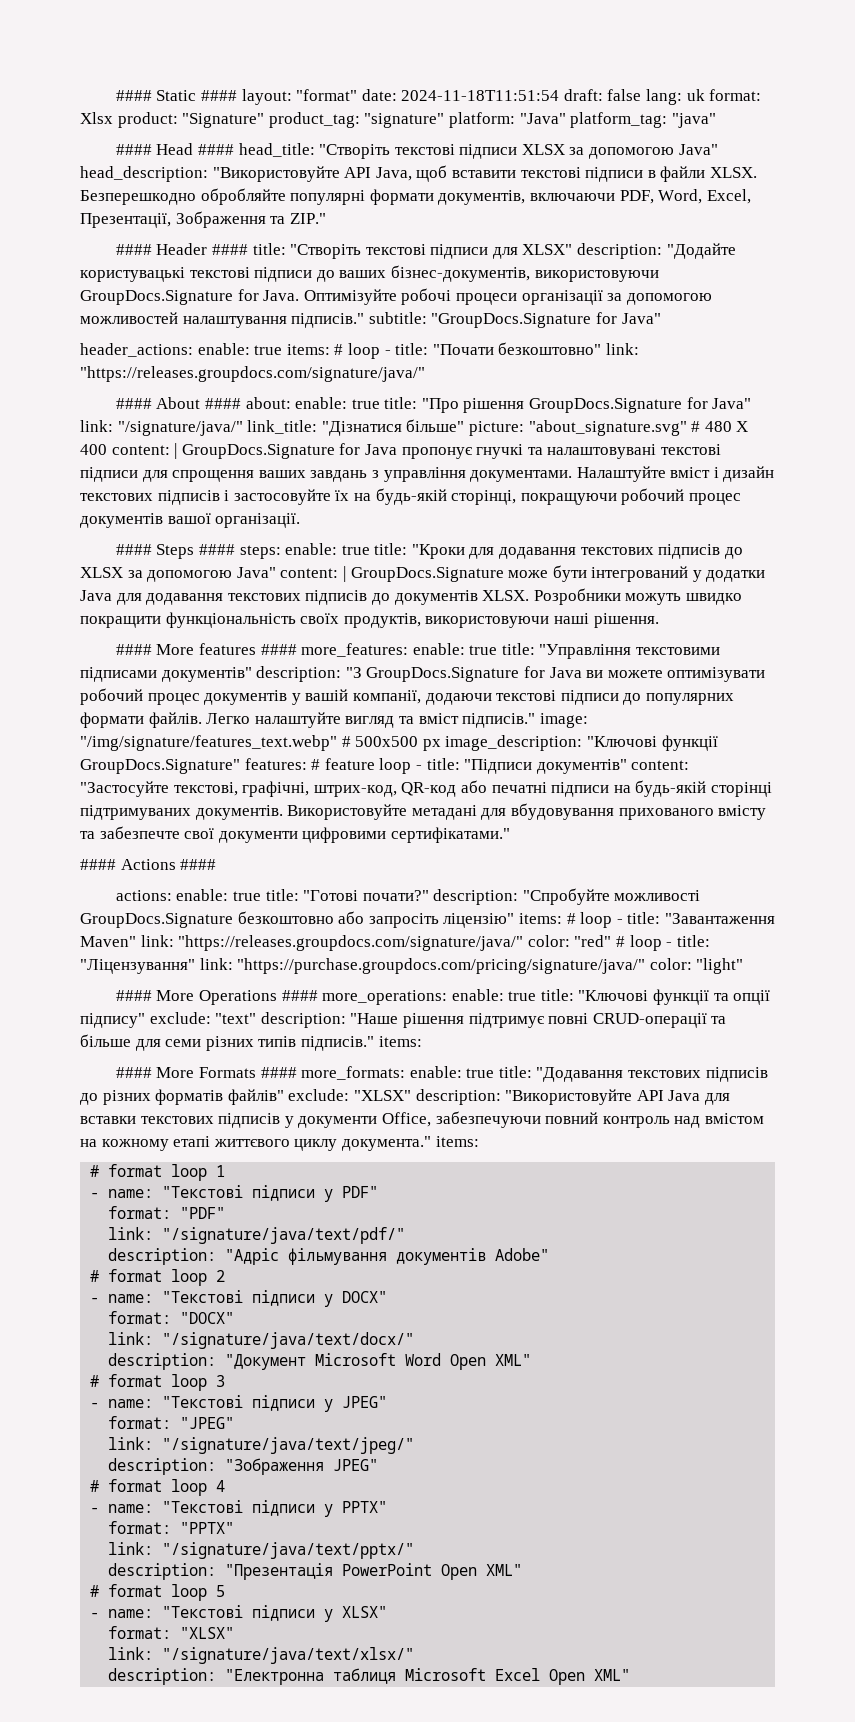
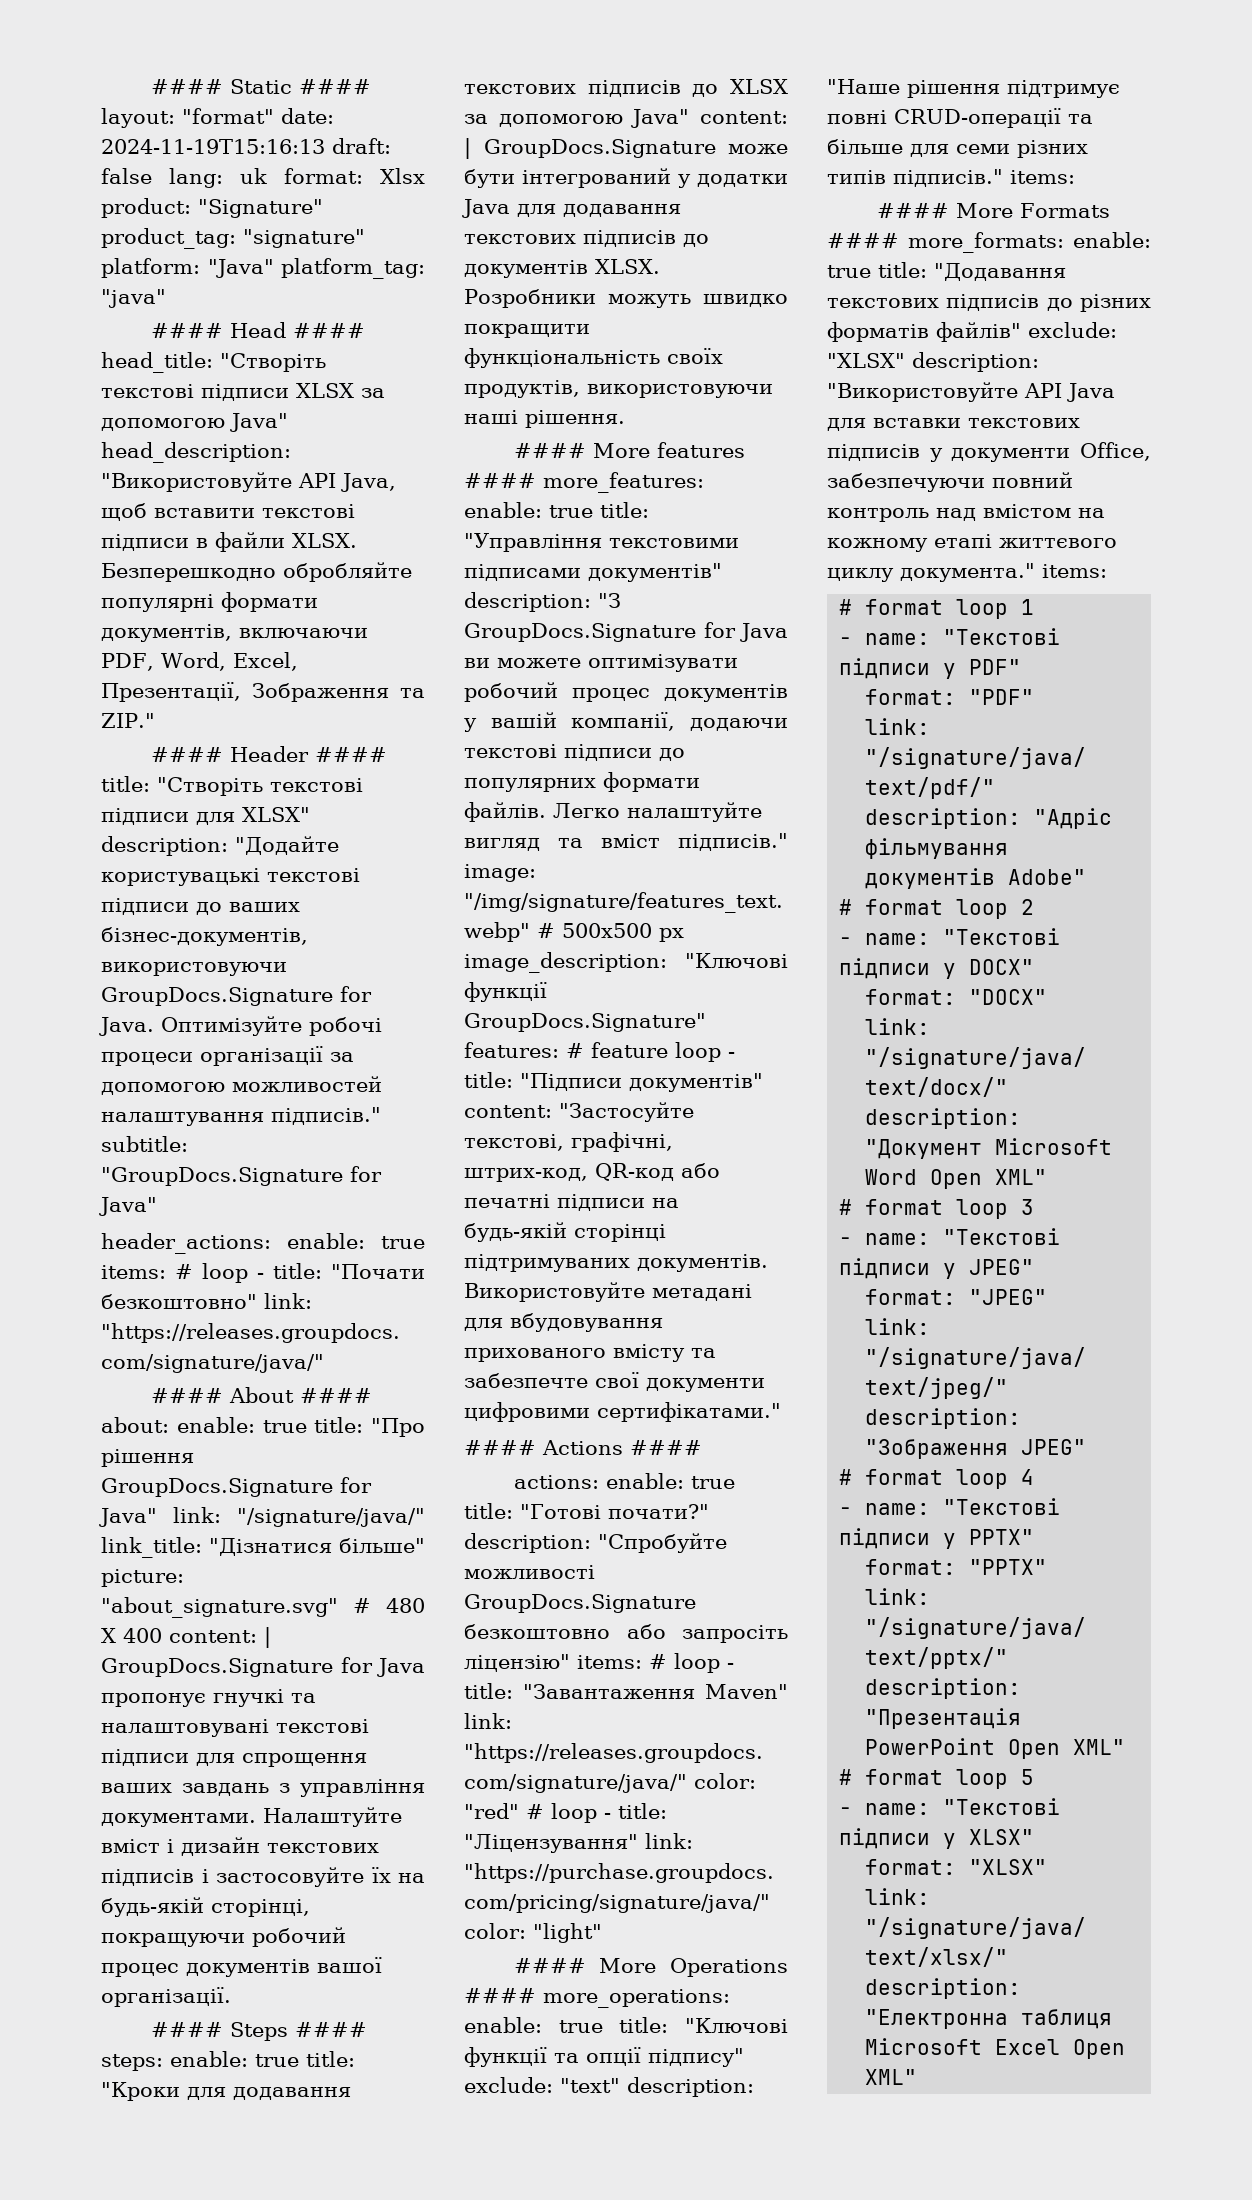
- #### Static #### layout: "format" date: 2024-11-18T11:51:54 draft: false lang: uk format: Xlsx product: "Signature" product_tag: "signature" platform: "Java" platform_tag: "java"
+ #### Static #### layout: "format" date: 2024-11-19T15:16:13 draft: false lang: uk format: Xlsx product: "Signature" product_tag: "signature" platform: "Java" platform_tag: "java"

